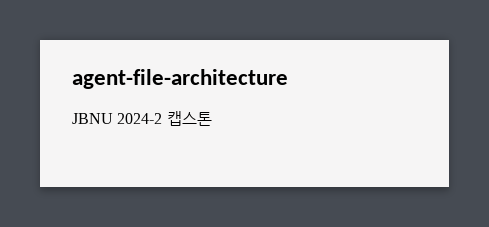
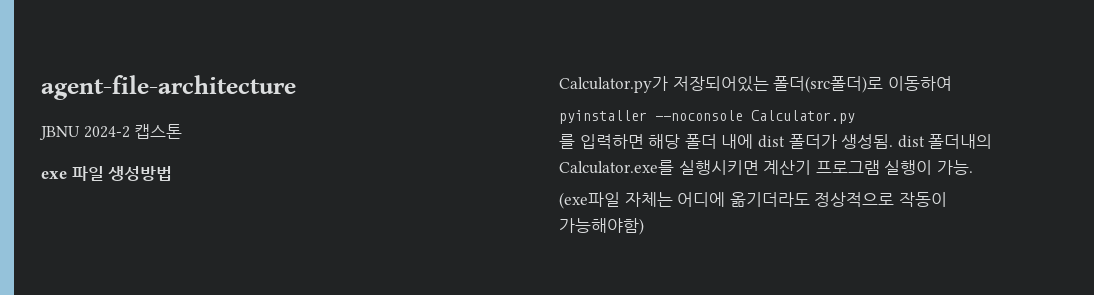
+ exe 파일 생성방법
+ Calculator.py가 저장되어있는 폴더(src폴더)로 이동하여
+ pyinstaller --noconsole Calculator.py
+ 를 입력하면 해당 폴더 내에 dist 폴더가 생성됨. dist 폴더내의 Calculator.exe를 실행시키면 계산기 프로그램 실행이 가능.
+ (exe파일 자체는 어디에 옮기더라도 정상적으로 작동이 가능해야함)

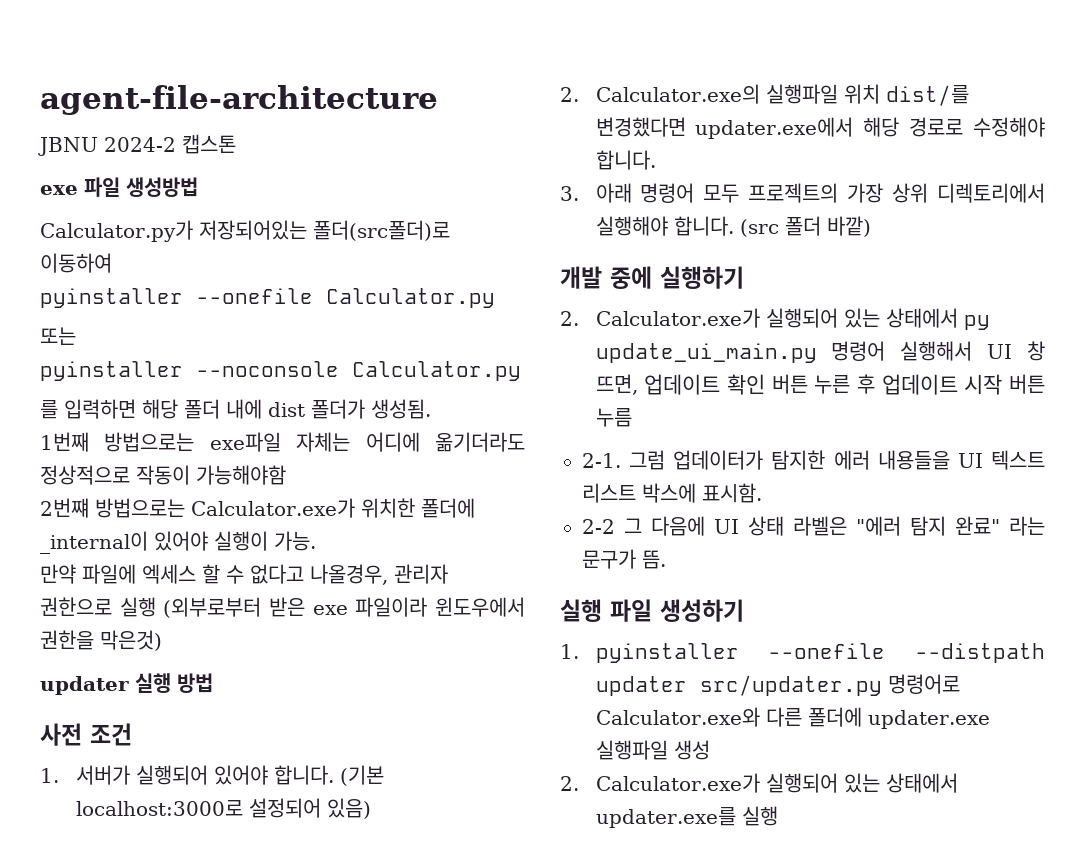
+ pyinstaller --onefile Calculator.py
+ 또는
- 를 입력하면 해당 폴더 내에 dist 폴더가 생성됨. dist 폴더내의 Calculator.exe를 실행시키면 계산기 프로그램 실행이 가능.
- (exe파일 자체는 어디에 옮기더라도 정상적으로 작동이 가능해야함)
+ 를 입력하면 해당 폴더 내에 dist 폴더가 생성됨.
+ 1번째 방법으로는 exe파일 자체는 어디에 옮기더라도 정상적으로 작동이 가능해야함
+ 2번쨰 방법으로는 Calculator.exe가 위치한 폴더에 _internal이 있어야 실행이 가능.
+ 만약 파일에 엑세스 할 수 없다고 나올경우, 관리자 권한으로 실행 (외부로부터 받은 exe 파일이라 윈도우에서 권한을 막은것)
+ updater 실행 방법
+ 사전 조건
+ 1. 서버가 실행되어 있어야 합니다. (기본 localhost:3000로 설정되어 있음)
+ 2. Calculator.exe의 실행파일 위치 dist/를 변경했다면 updater.exe에서 해당 경로로 수정해야 합니다.
+ 3. 아래 명령어 모두 프로젝트의 가장 상위 디렉토리에서 실행해야 합니다. (src 폴더 바깥)
+ 개발 중에 실행하기
+ 2. Calculator.exe가 실행되어 있는 상태에서 py update_ui_main.py 명령어 실행해서 UI 창 뜨면, 업데이트 확인 버튼 누른 후 업데이트 시작 버튼 누름
+ 2-1. 그럼 업데이터가 탐지한 에러 내용들을 UI 텍스트 리스트 박스에 표시함.
+ 2-2 그 다음에 UI 상태 라벨은 "에러 탐지 완료" 라는 문구가 뜸.
+ 실행 파일 생성하기
+ 1. pyinstaller --onefile --distpath updater src/updater.py 명령어로 Calculator.exe와 다른 폴더에 updater.exe 실행파일 생성
+ 2. Calculator.exe가 실행되어 있는 상태에서 updater.exe를 실행

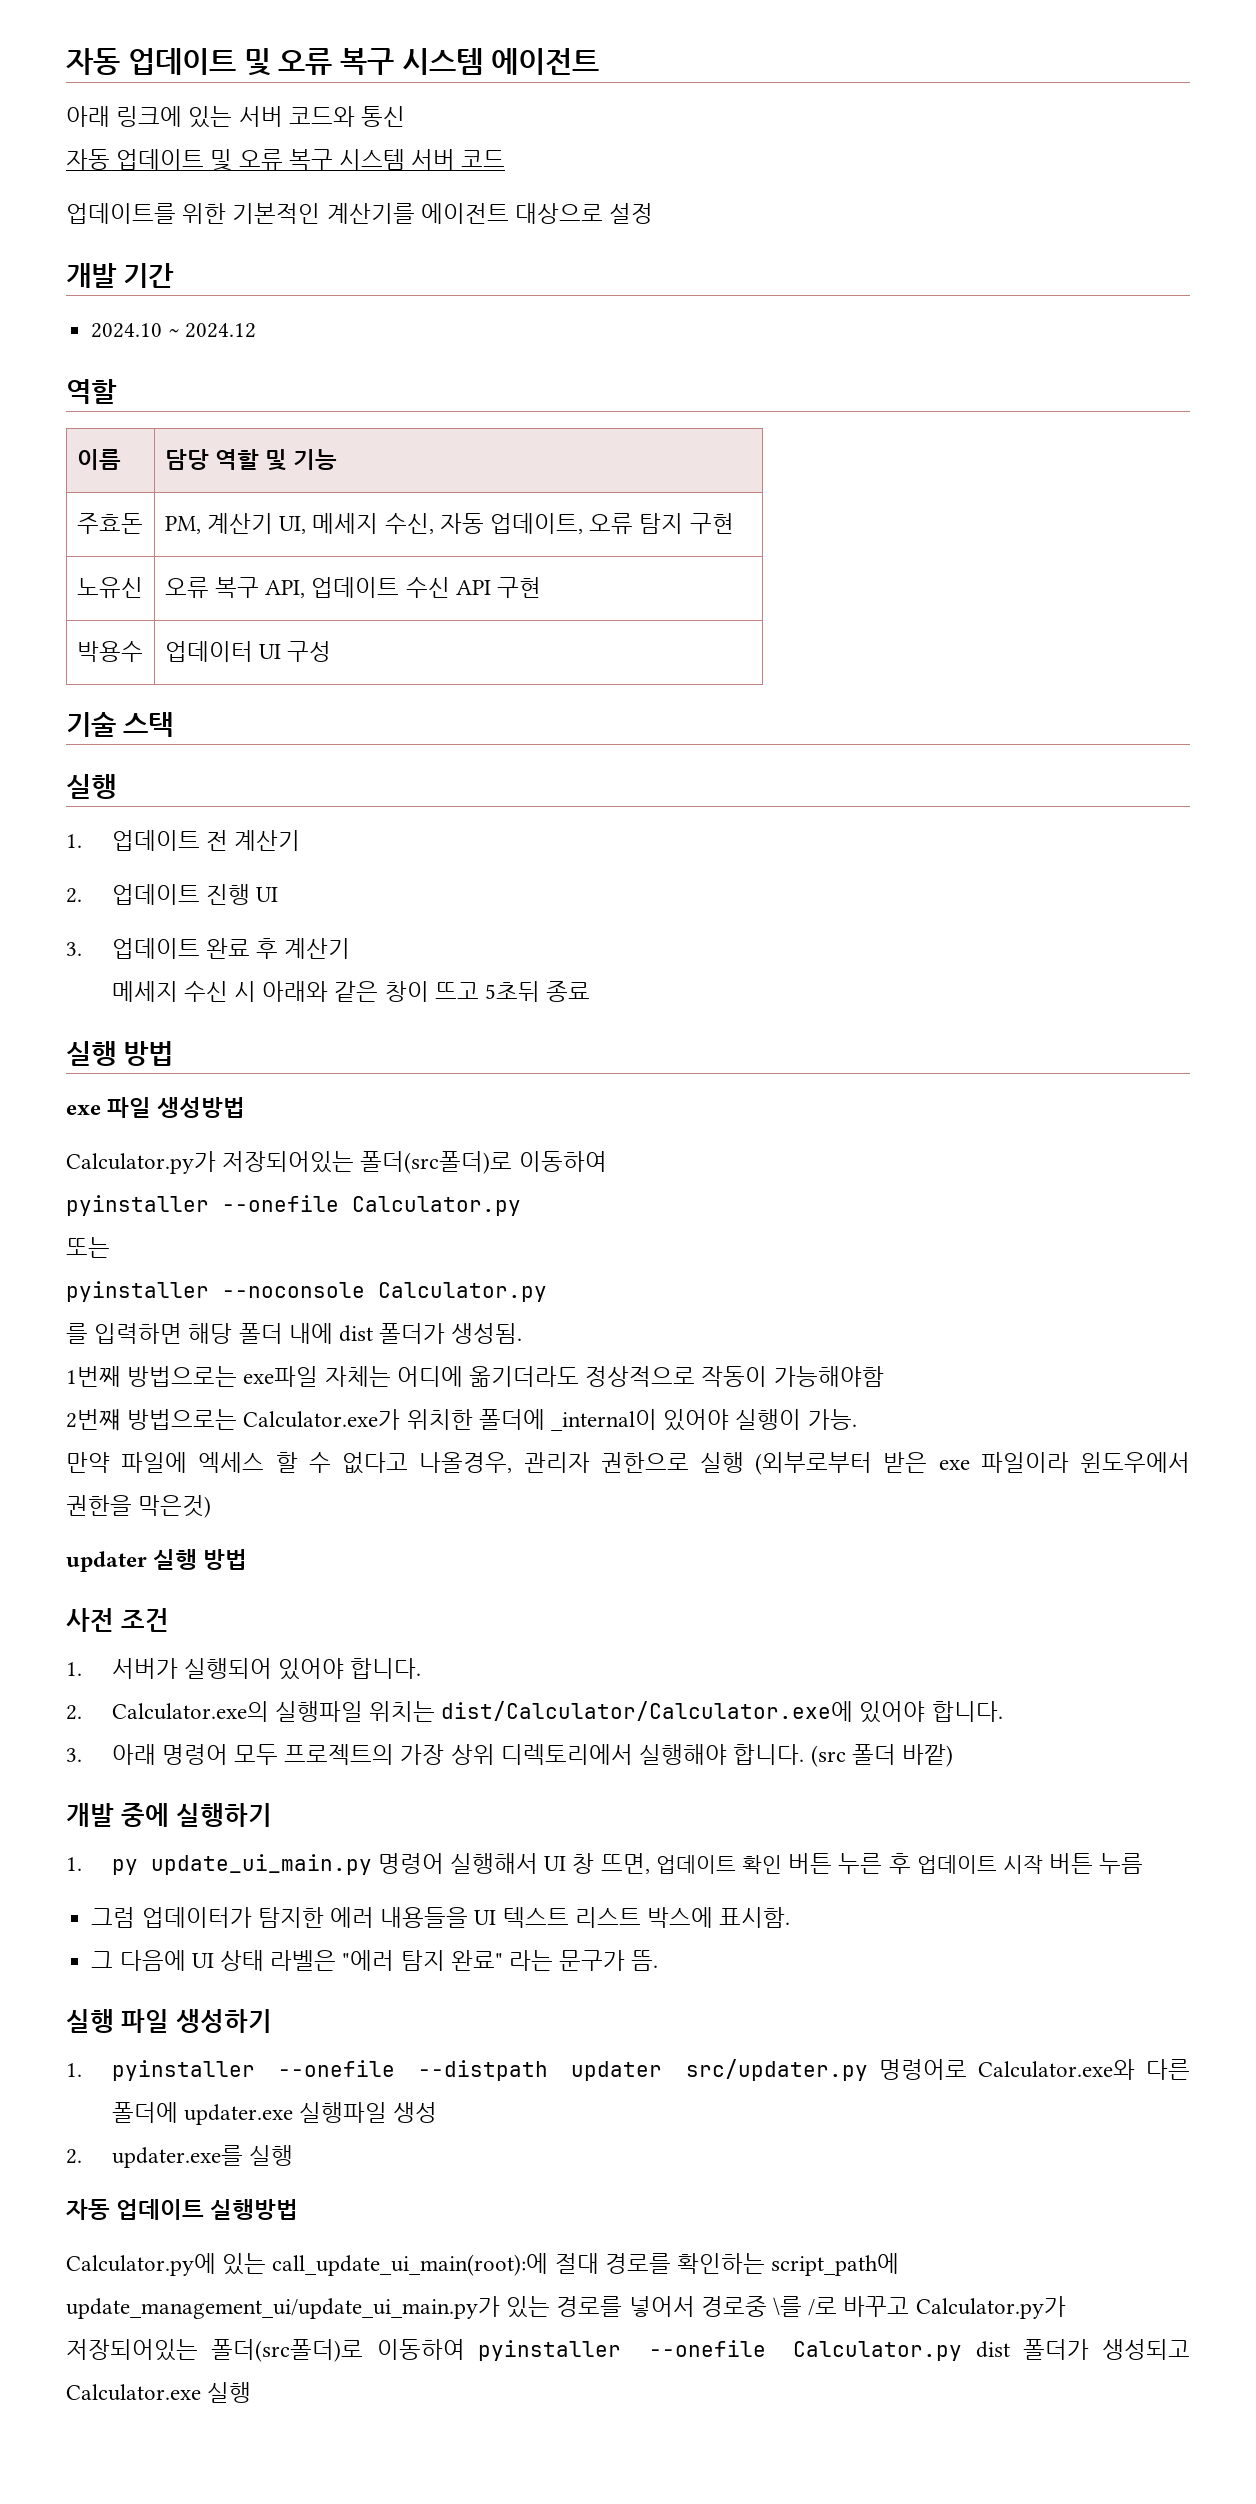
- agent-file-architecture
- JBNU 2024-2 캡스톤
+ 자동 업데이트 및 오류 복구 시스템 에이전트
+ 아래 링크에 있는 서버 코드와 통신
+ 자동 업데이트 및 오류 복구 시스템 서버 코드
+ 업데이트를 위한 기본적인 계산기를 에이전트 대상으로 설정
+ 개발 기간
+ 2024.10 ~ 2024.12
+ 역할
+ 이름 | 담당 역할 및 기능
+ 주효돈 | PM, 계산기 UI, 메세지 수신, 자동 업데이트, 오류 탐지 구현
+ 노유신 | 오류 복구 API, 업데이트 수신 API 구현
+ 박용수 | 업데이터 UI 구성
+ 기술 스택
+ 실행
+ 1. 업데이트 전 계산기
+ 2. 업데이트 진행 UI
+ 3. 업데이트 완료 후 계산기
+ 메세지 수신 시 아래와 같은 창이 뜨고 5초뒤 종료
+ 실행 방법
- (기본 localhost:3000로 설정되어 있음)
- 2. Calculator.exe의 실행파일 위치 dist/를 변경했다면 updater.exe에서 해당 경로로 수정해야 합니다.
+ 2. Calculator.exe의 실행파일 위치는 dist/Calculator/Calculator.exe에 있어야 합니다.
- 2. Calculator.exe가 실행되어 있는 상태에서 py update_ui_main.py 명령어 실행해서 UI 창 뜨면, 업데이트 확인 버튼 누른 후 업데이트 시작 버튼 누름
+ 1. py update_ui_main.py 명령어 실행해서 UI 창 뜨면, 업데이트 확인 버튼 누른 후 업데이트 시작 버튼 누름
- 2-1.
- 2-2 그 다음에 UI 상태 라벨은 "에러 탐지 완료" 라는 문구가 뜸.
+ 그 다음에 UI 상태 라벨은 "에러 탐지 완료" 라는 문구가 뜸.
- 2. Calculator.exe가 실행되어 있는 상태에서 updater.exe를 실행
+ 2. updater.exe를 실행
+ 자동 업데이트 실행방법
+ Calculator.py에 있는 call_update_ui_main(root):에 절대 경로를 확인하는 script_path에 update_management_ui/update_ui_main.py가 있는 경로를 넣어서 경로중 \를 /로 바꾸고 Calculator.py가 저장되어있는 폴더(src폴더)로 이동하여 pyinstaller --onefile Calculator.py dist 폴더가 생성되고 Calculator.exe 실행

